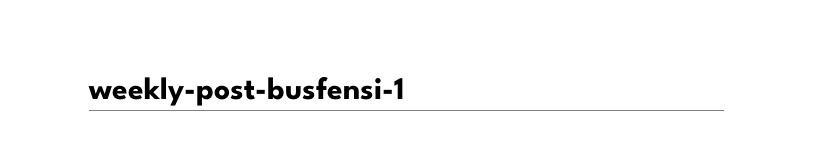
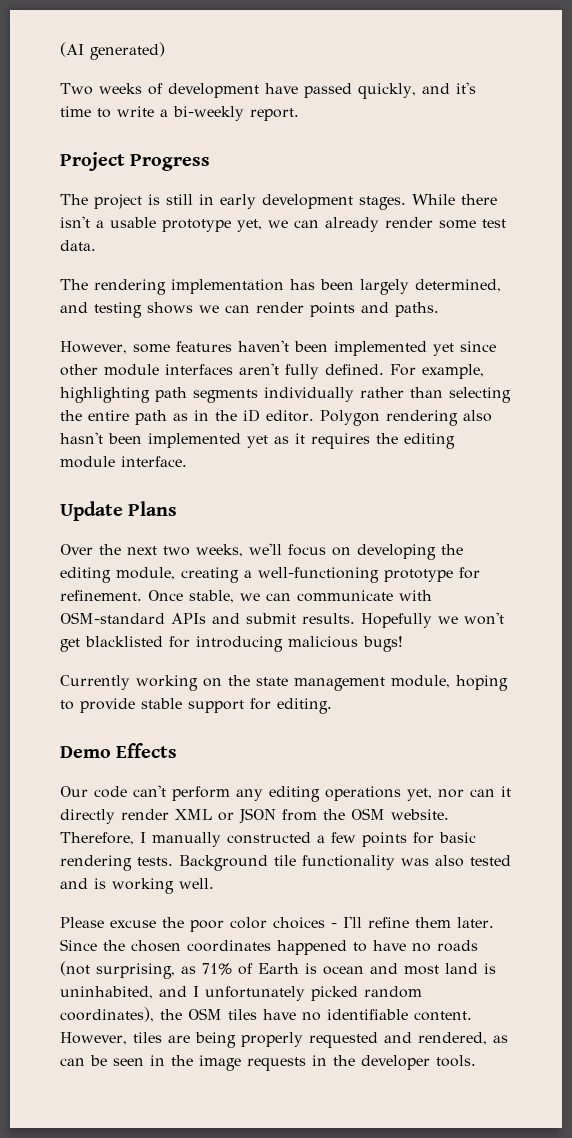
- weekly-post-busfensi-1
+ (AI generated)
+ Two weeks of development have passed quickly, and it's time to write a bi-weekly report.
+ Project Progress
+ The project is still in early development stages. While there isn't a usable prototype yet, we can already render some test data.
+ The rendering implementation has been largely determined, and testing shows we can render points and paths.
+ However, some features haven't been implemented yet since other module interfaces aren't fully defined. For example, highlighting path segments individually rather than selecting the entire path as in the iD editor. Polygon rendering also hasn't been implemented yet as it requires the editing module interface.
+ Update Plans
+ Over the next two weeks, we'll focus on developing the editing module, creating a well-functioning prototype for refinement. Once stable, we can communicate with OSM-standard APIs and submit results. Hopefully we won't get blacklisted for introducing malicious bugs!
+ Currently working on the state management module, hoping to provide stable support for editing.
+ Demo Effects
+ Our code can't perform any editing operations yet, nor can it directly render XML or JSON from the OSM website. Therefore, I manually constructed a few points for basic rendering tests. Background tile functionality was also tested and is working well.
+ Please excuse the poor color choices - I'll refine them later. Since the chosen coordinates happened to have no roads (not surprising, as 71% of Earth is ocean and most land is uninhabited, and I unfortunately picked random coordinates), the OSM tiles have no identifiable content. However, tiles are being properly requested and rendered, as can be seen in the image requests in the developer tools.

